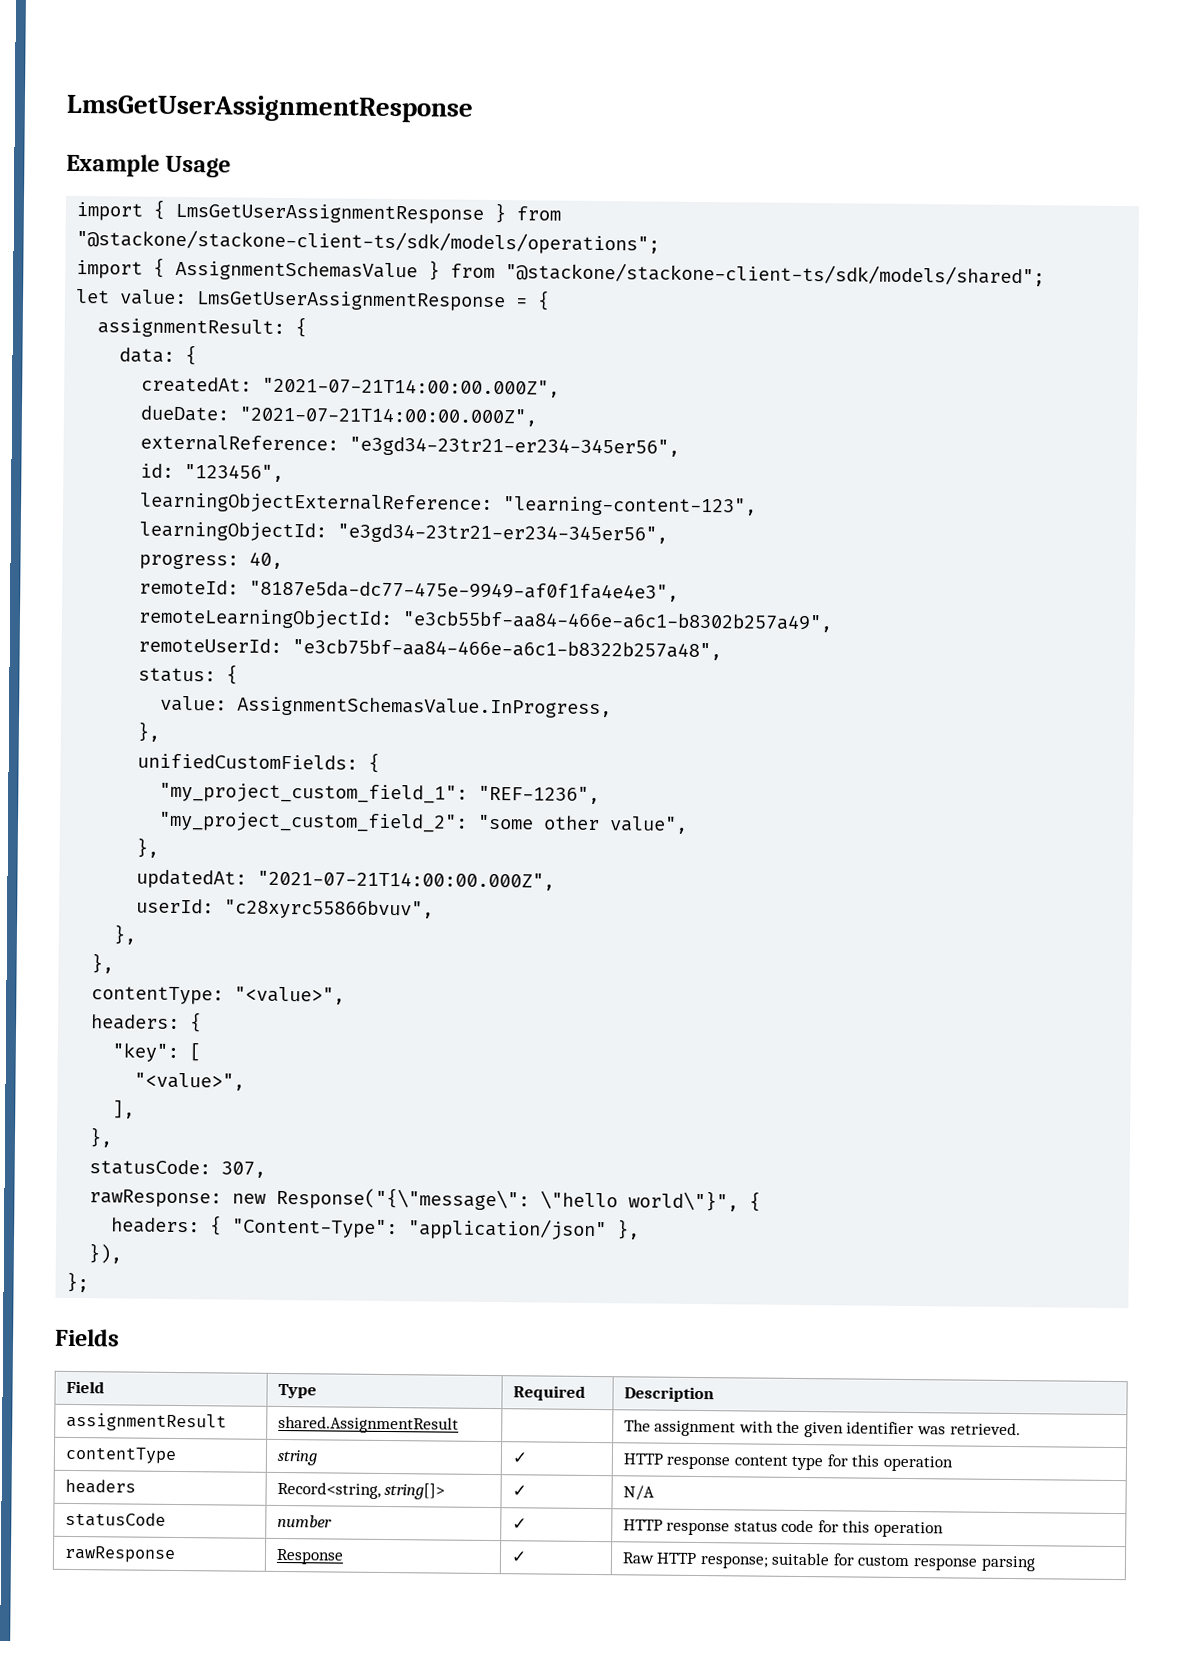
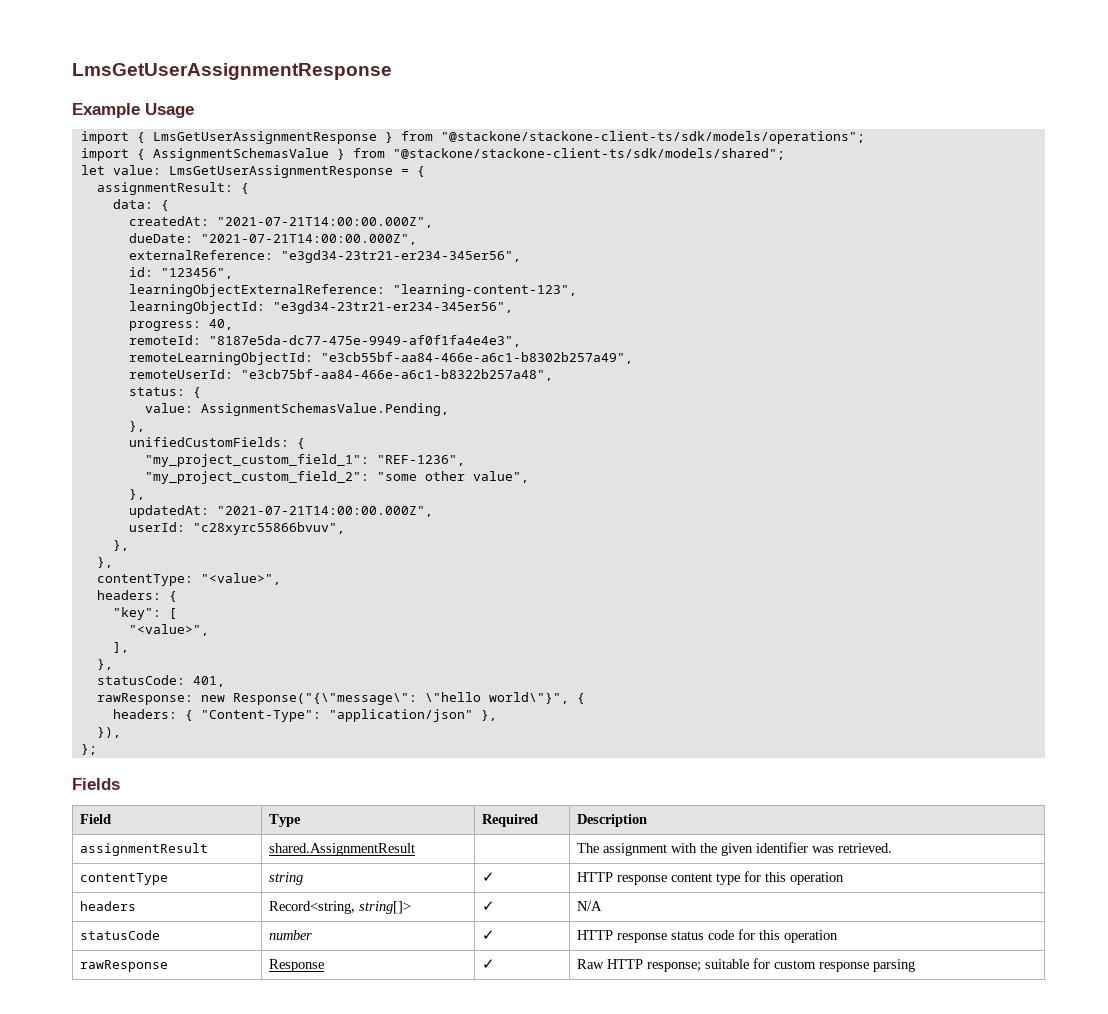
- value: AssignmentSchemasValue.InProgress,
+ value: AssignmentSchemasValue.Pending,
- statusCode: 307,
+ statusCode: 401,

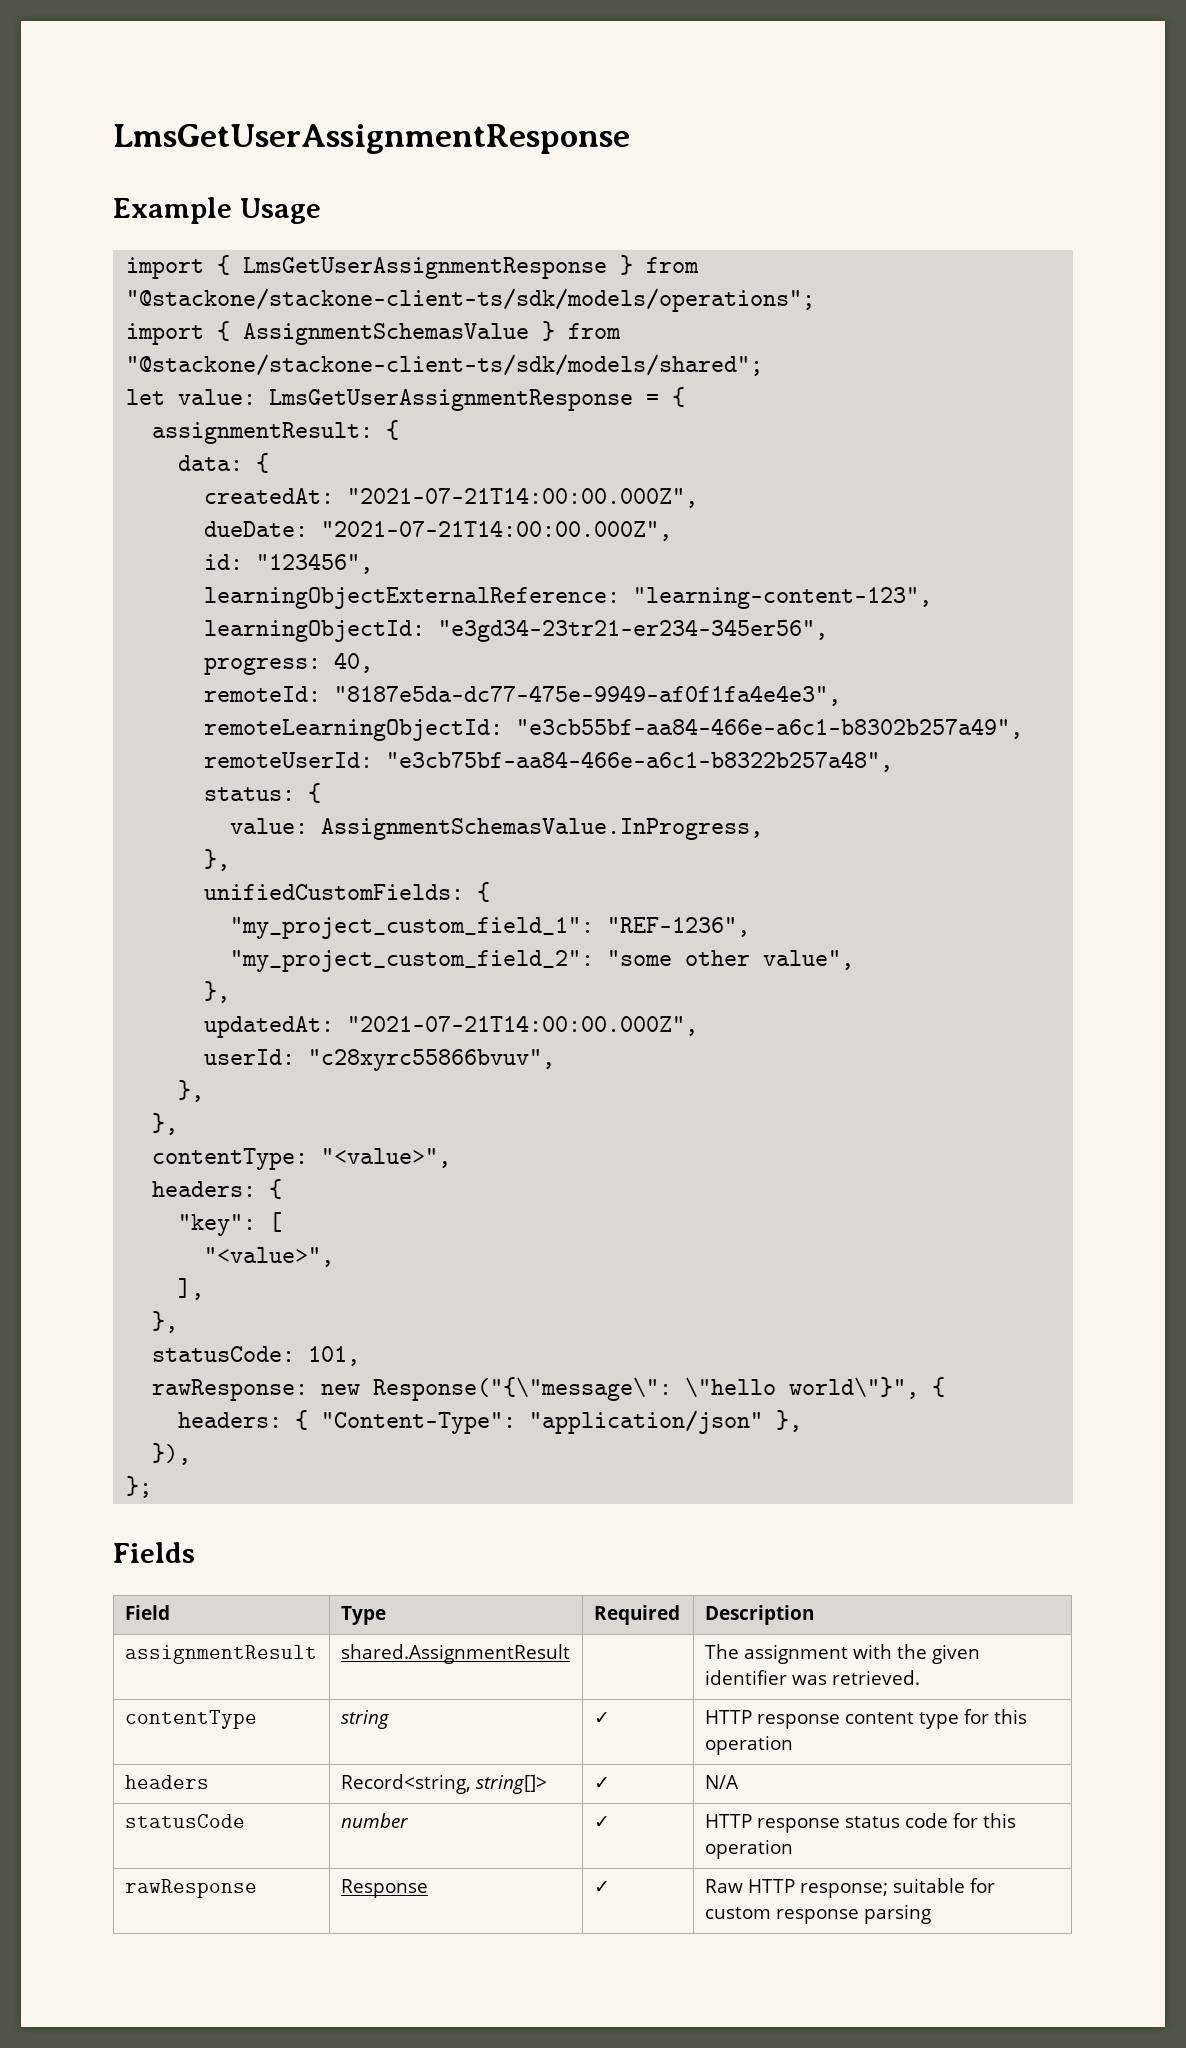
- externalReference: "e3gd34-23tr21-er234-345er56",
- value: AssignmentSchemasValue.Pending,
+ value: AssignmentSchemasValue.InProgress,
- statusCode: 401,
+ statusCode: 101,

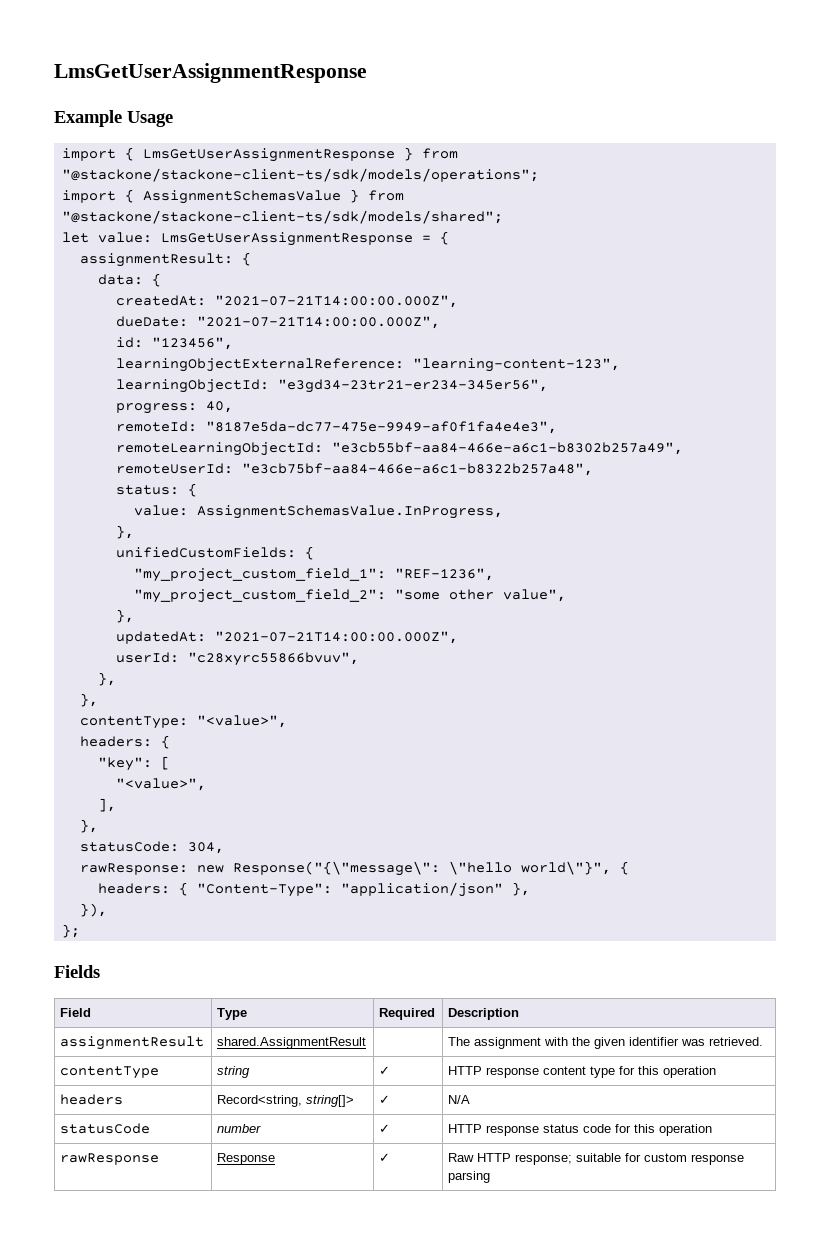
- statusCode: 101,
+ statusCode: 304,

